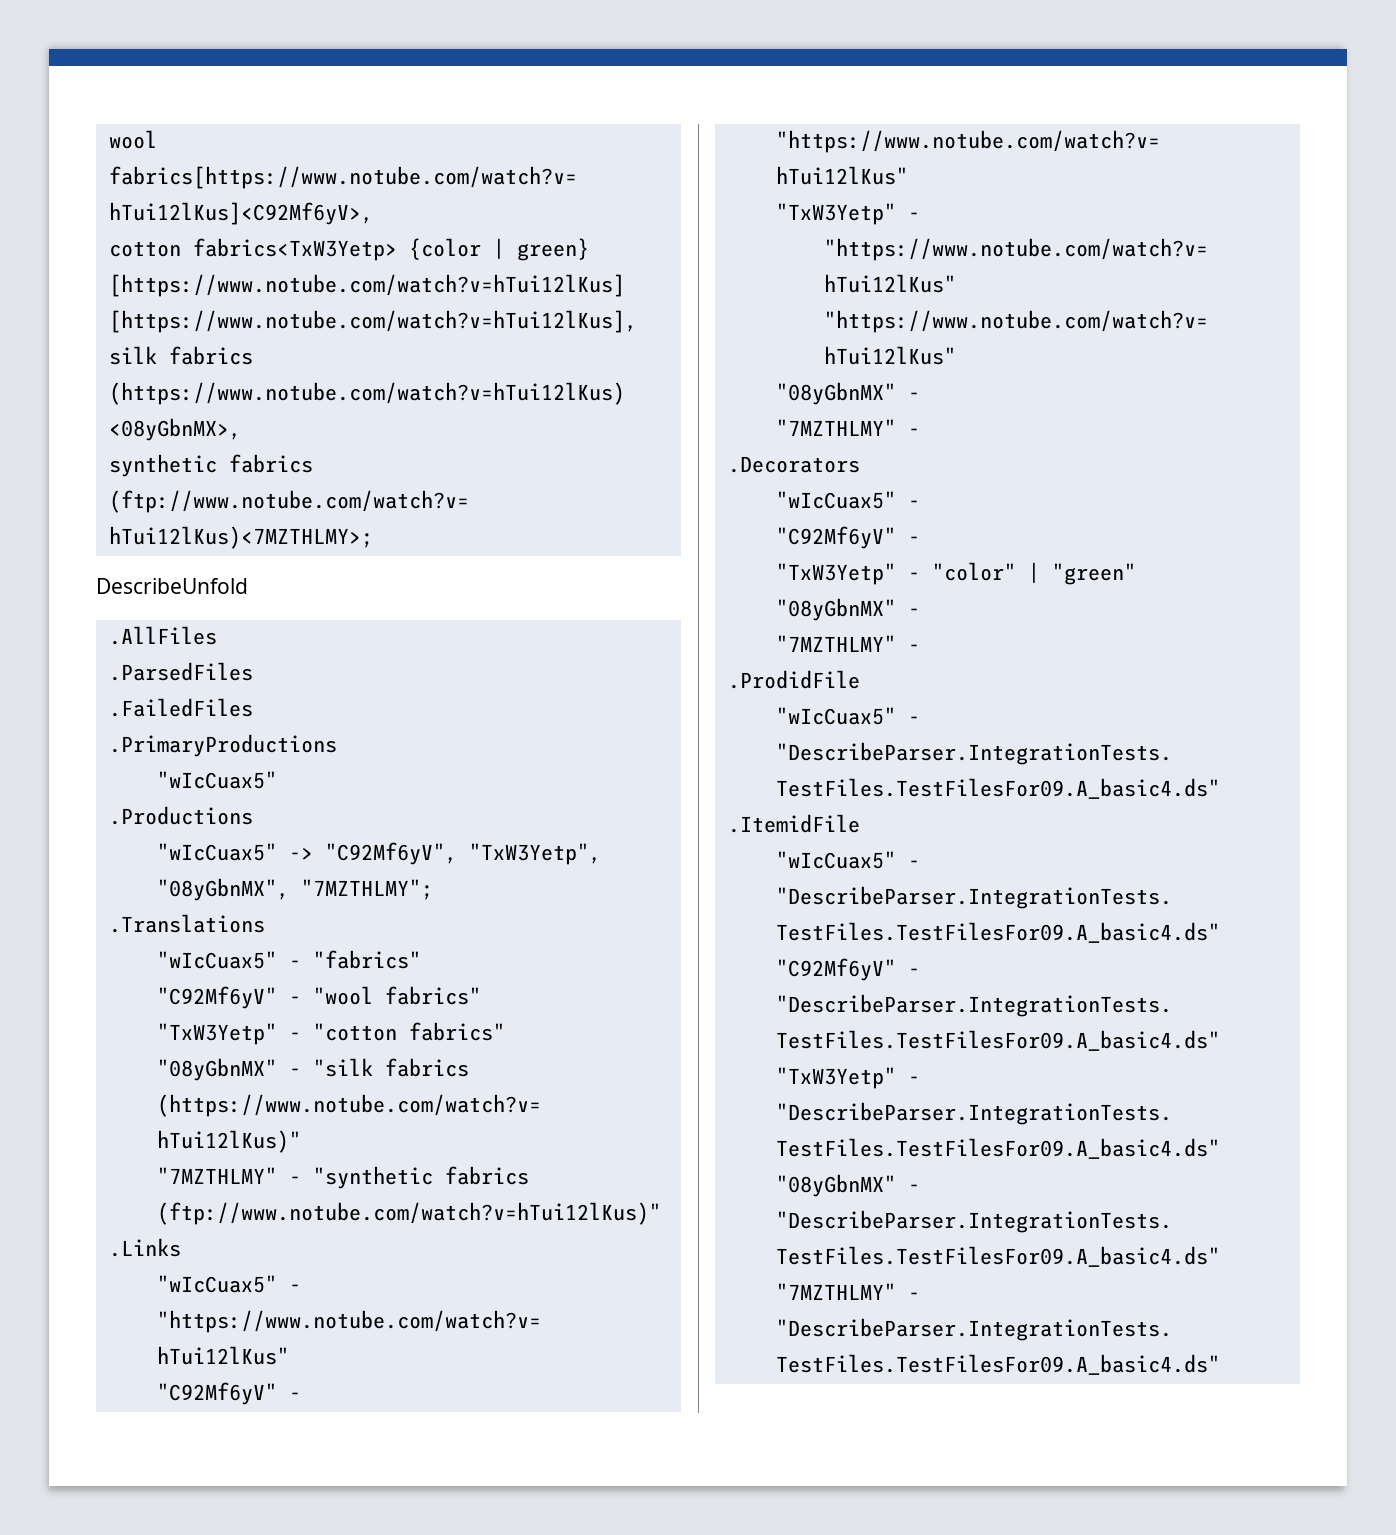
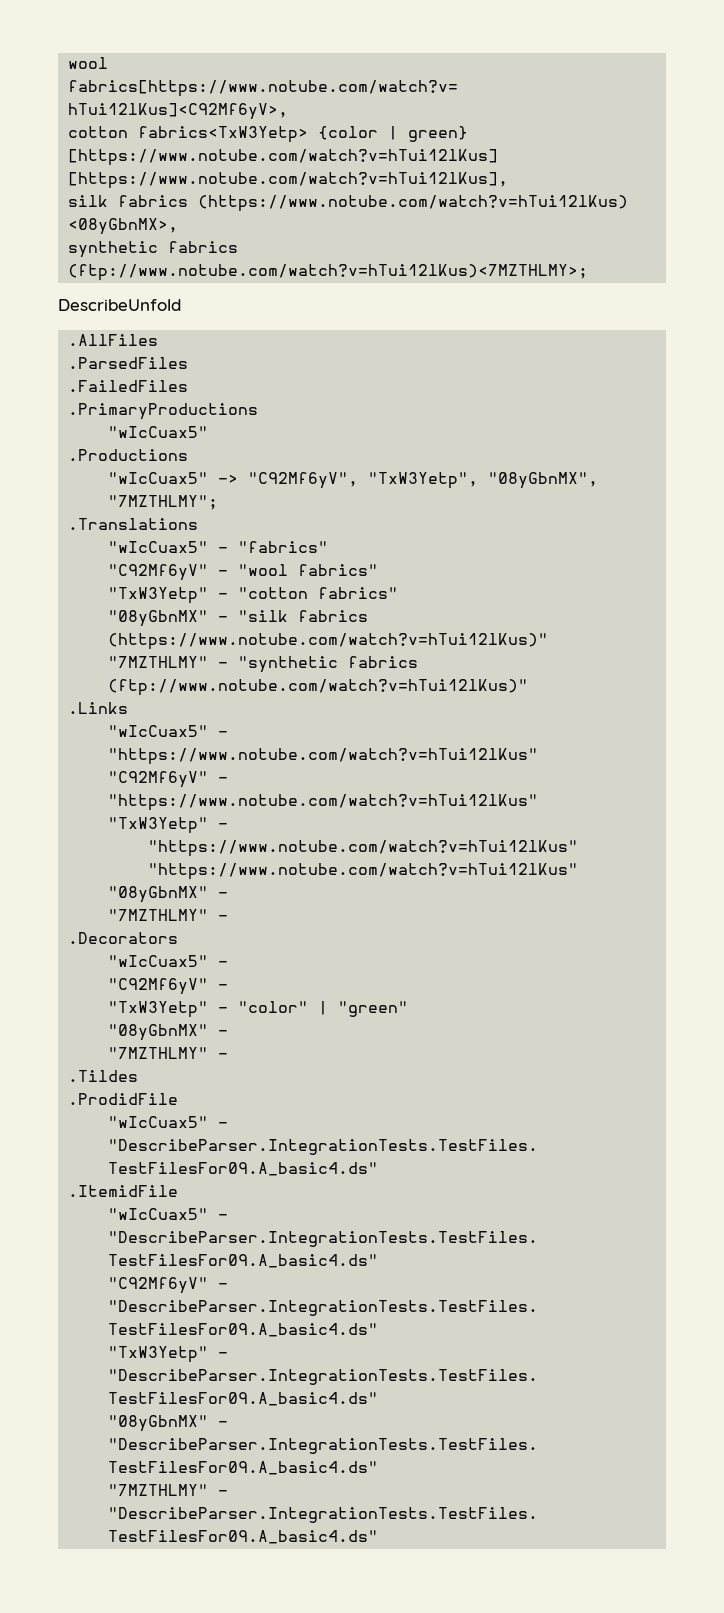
+ .Tildes

